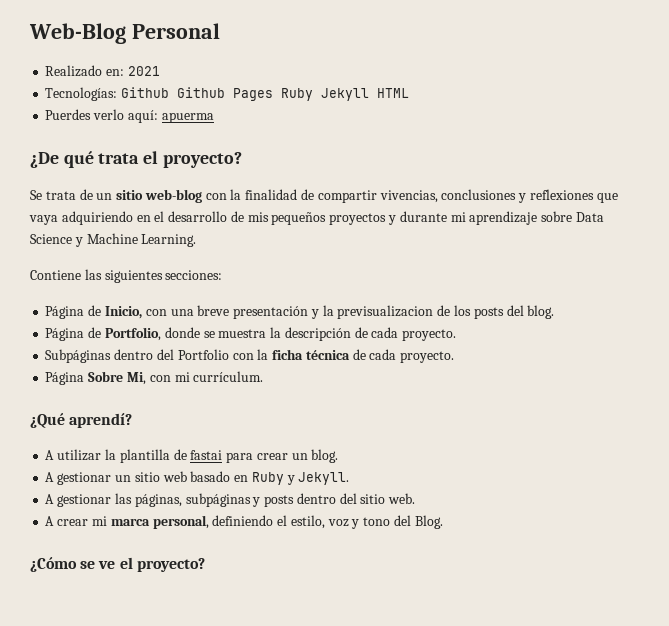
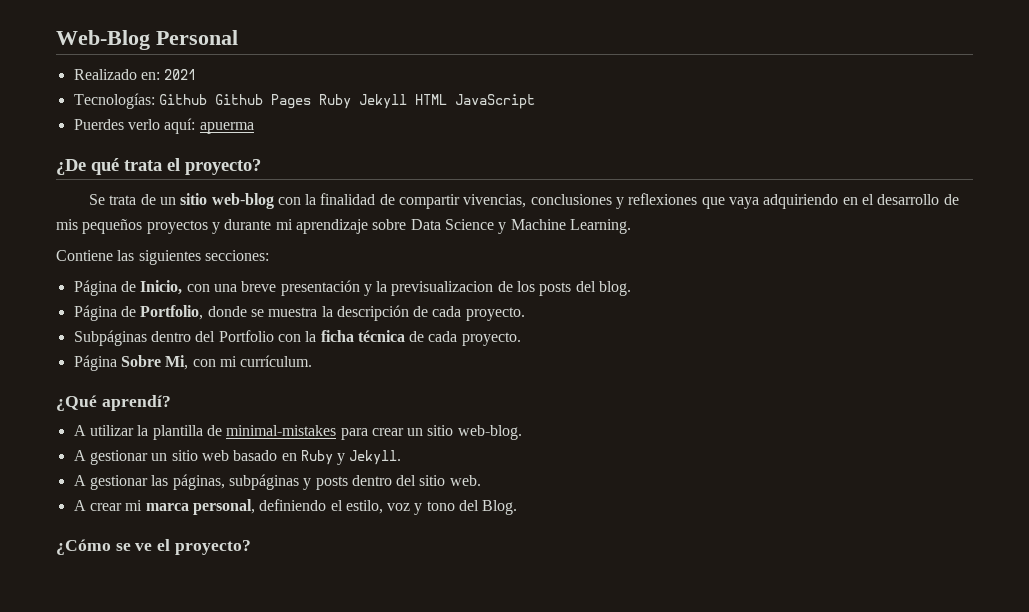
- Tecnologías: Github Github Pages Ruby Jekyll HTML
+ Tecnologías: Github Github Pages Ruby Jekyll HTML JavaScript
- A utilizar la plantilla de fastai para crear un blog.
+ A utilizar la plantilla de minimal-mistakes para crear un sitio web-blog.

